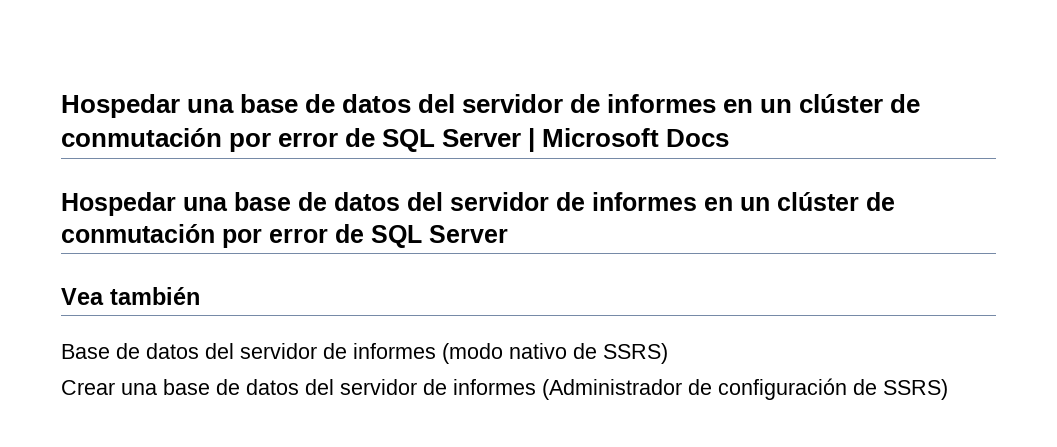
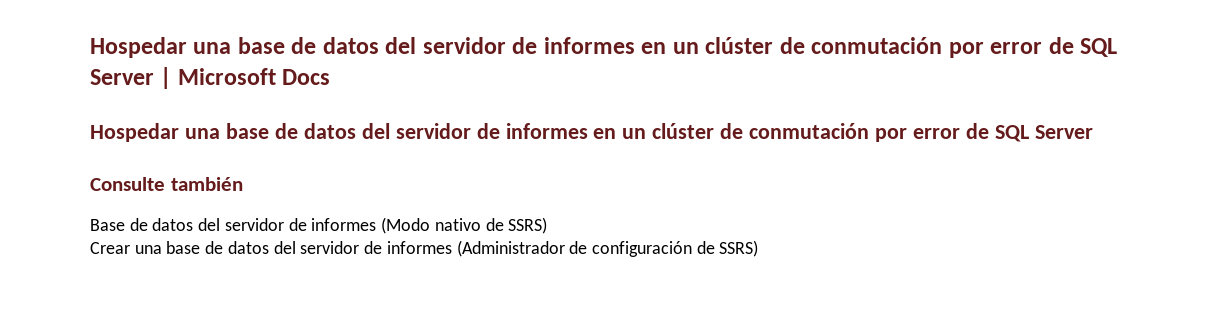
- Vea también
+ Consulte también
- Base de datos del servidor de informes (modo nativo de SSRS)
+ Base de datos del servidor de informes (Modo nativo de SSRS)

